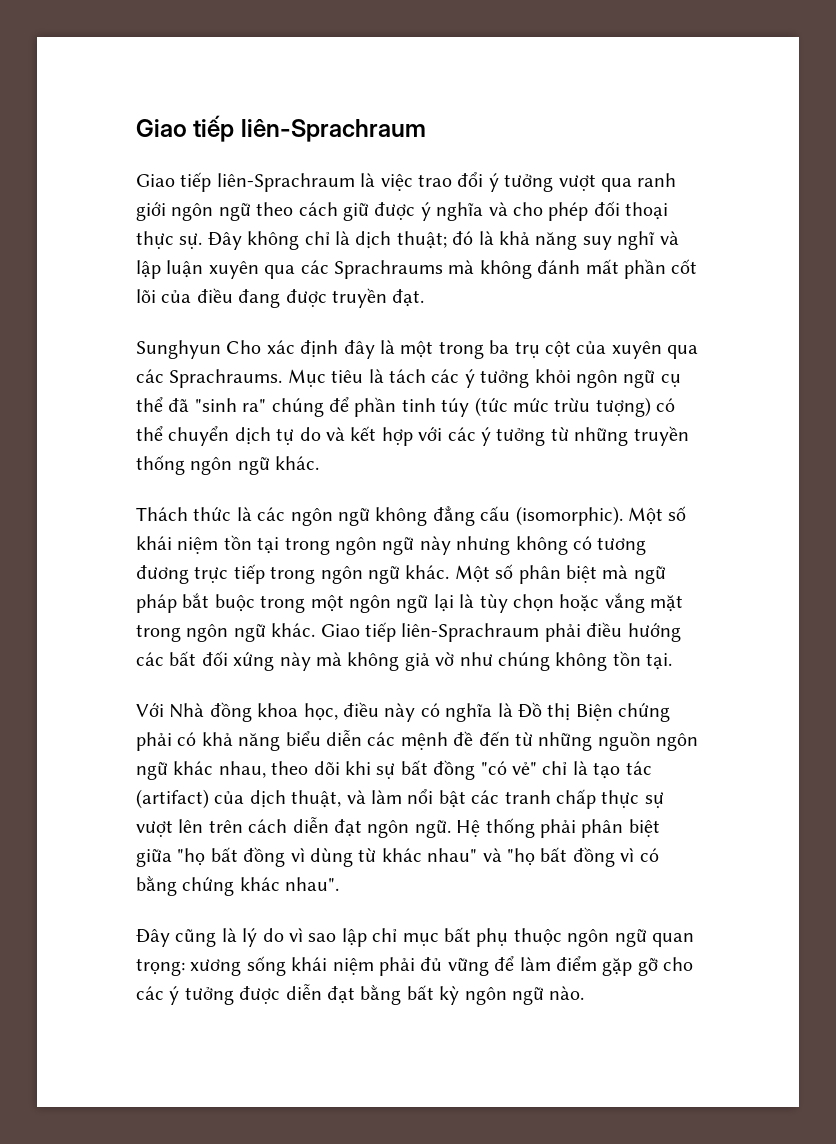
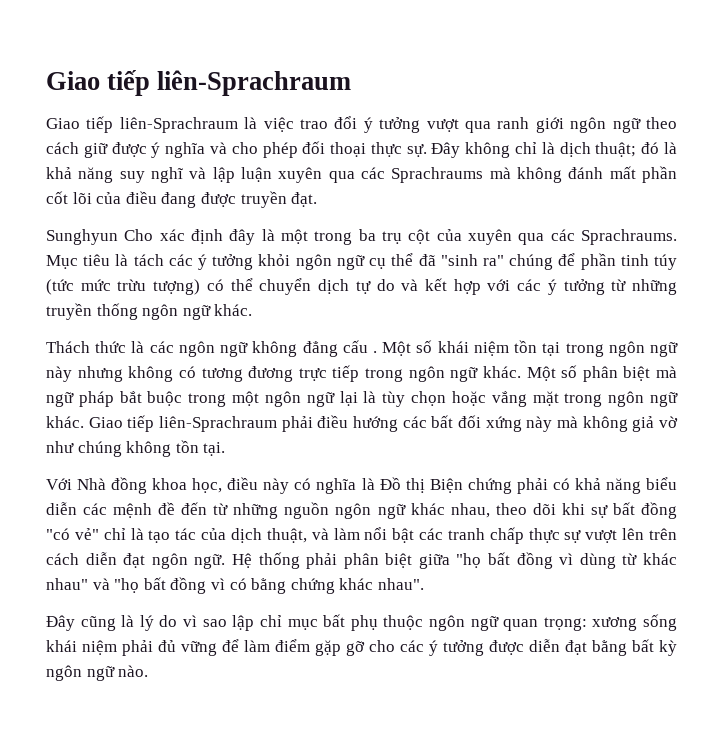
- Thách thức là các ngôn ngữ không đẳng cấu (isomorphic).
+ Thách thức là các ngôn ngữ không đẳng cấu .
- Với Nhà đồng khoa học, điều này có nghĩa là Đồ thị Biện chứng phải có khả năng biểu diễn các mệnh đề đến từ những nguồn ngôn ngữ khác nhau, theo dõi khi sự bất đồng "có vẻ" chỉ là tạo tác (artifact) của dịch thuật, và làm nổi bật các tranh chấp thực sự vượt lên trên cách diễn đạt ngôn ngữ.
+ Với Nhà đồng khoa học, điều này có nghĩa là Đồ thị Biện chứng phải có khả năng biểu diễn các mệnh đề đến từ những nguồn ngôn ngữ khác nhau, theo dõi khi sự bất đồng "có vẻ" chỉ là tạo tác của dịch thuật, và làm nổi bật các tranh chấp thực sự vượt lên trên cách diễn đạt ngôn ngữ.

